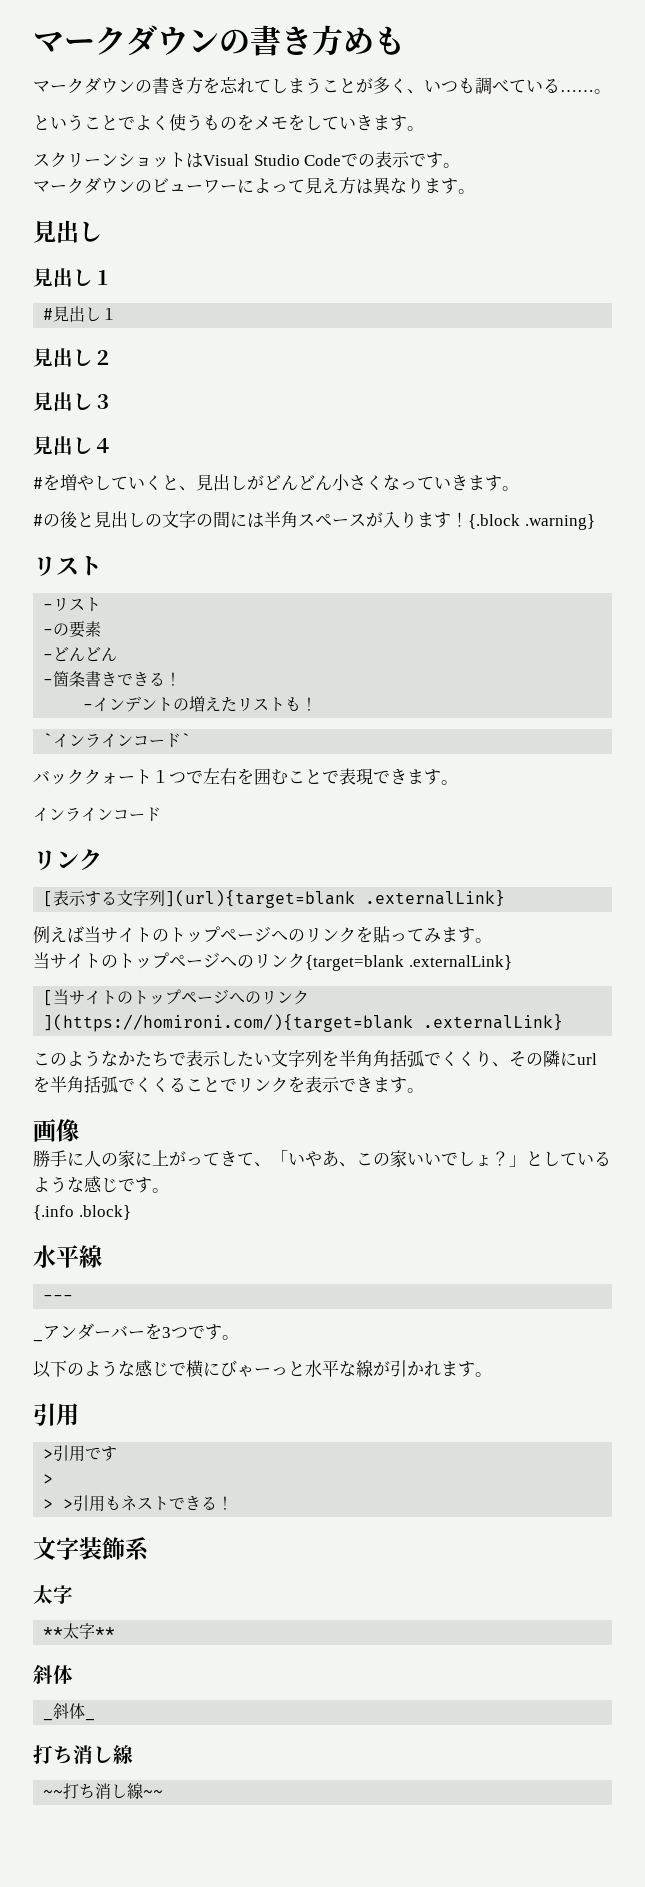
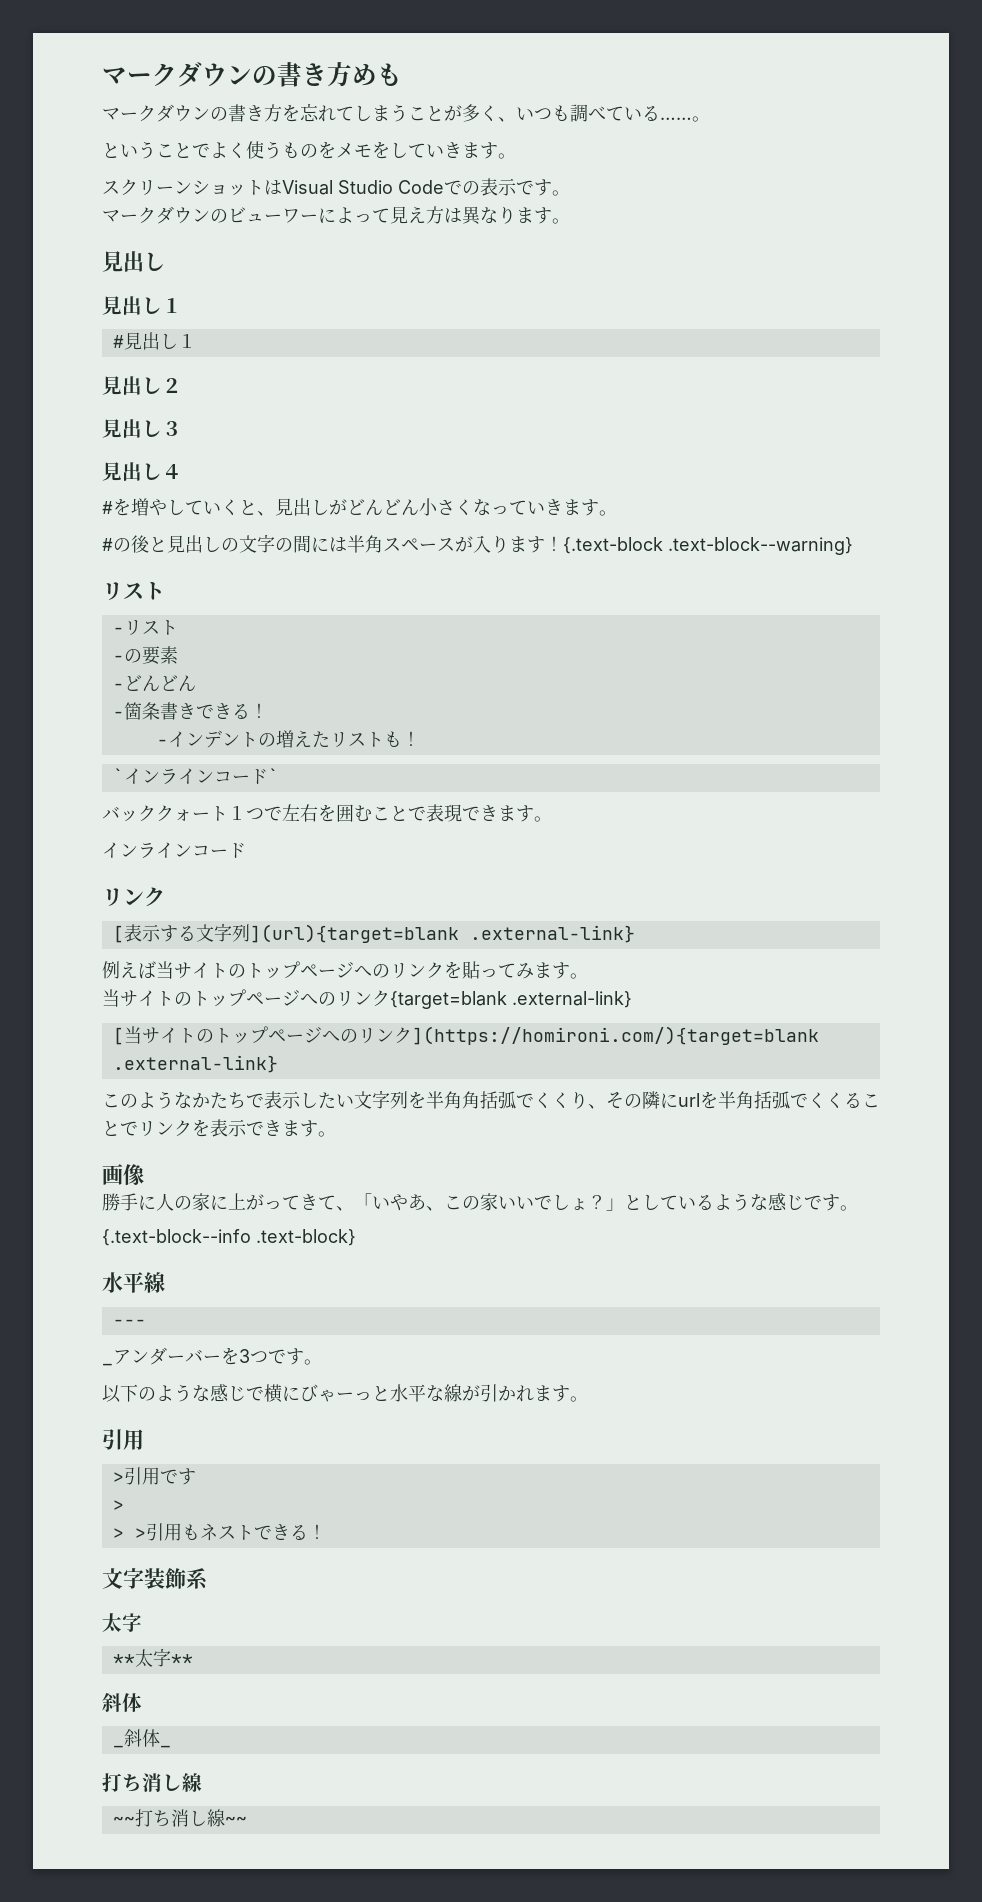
- {.block .warning}
+ {.text-block .text-block--warning}
- [表示する文字列](url){target=blank .externalLink}
+ [表示する文字列](url){target=blank .external-link}
- 当サイトのトップページへのリンク{target=blank .externalLink}
+ 当サイトのトップページへのリンク{target=blank .external-link}
- [当サイトのトップページへのリンク](https://homironi.com/){target=blank .externalLink}
+ [当サイトのトップページへのリンク](https://homironi.com/){target=blank .external-link}
- {.info .block}
+ {.text-block--info .text-block}

